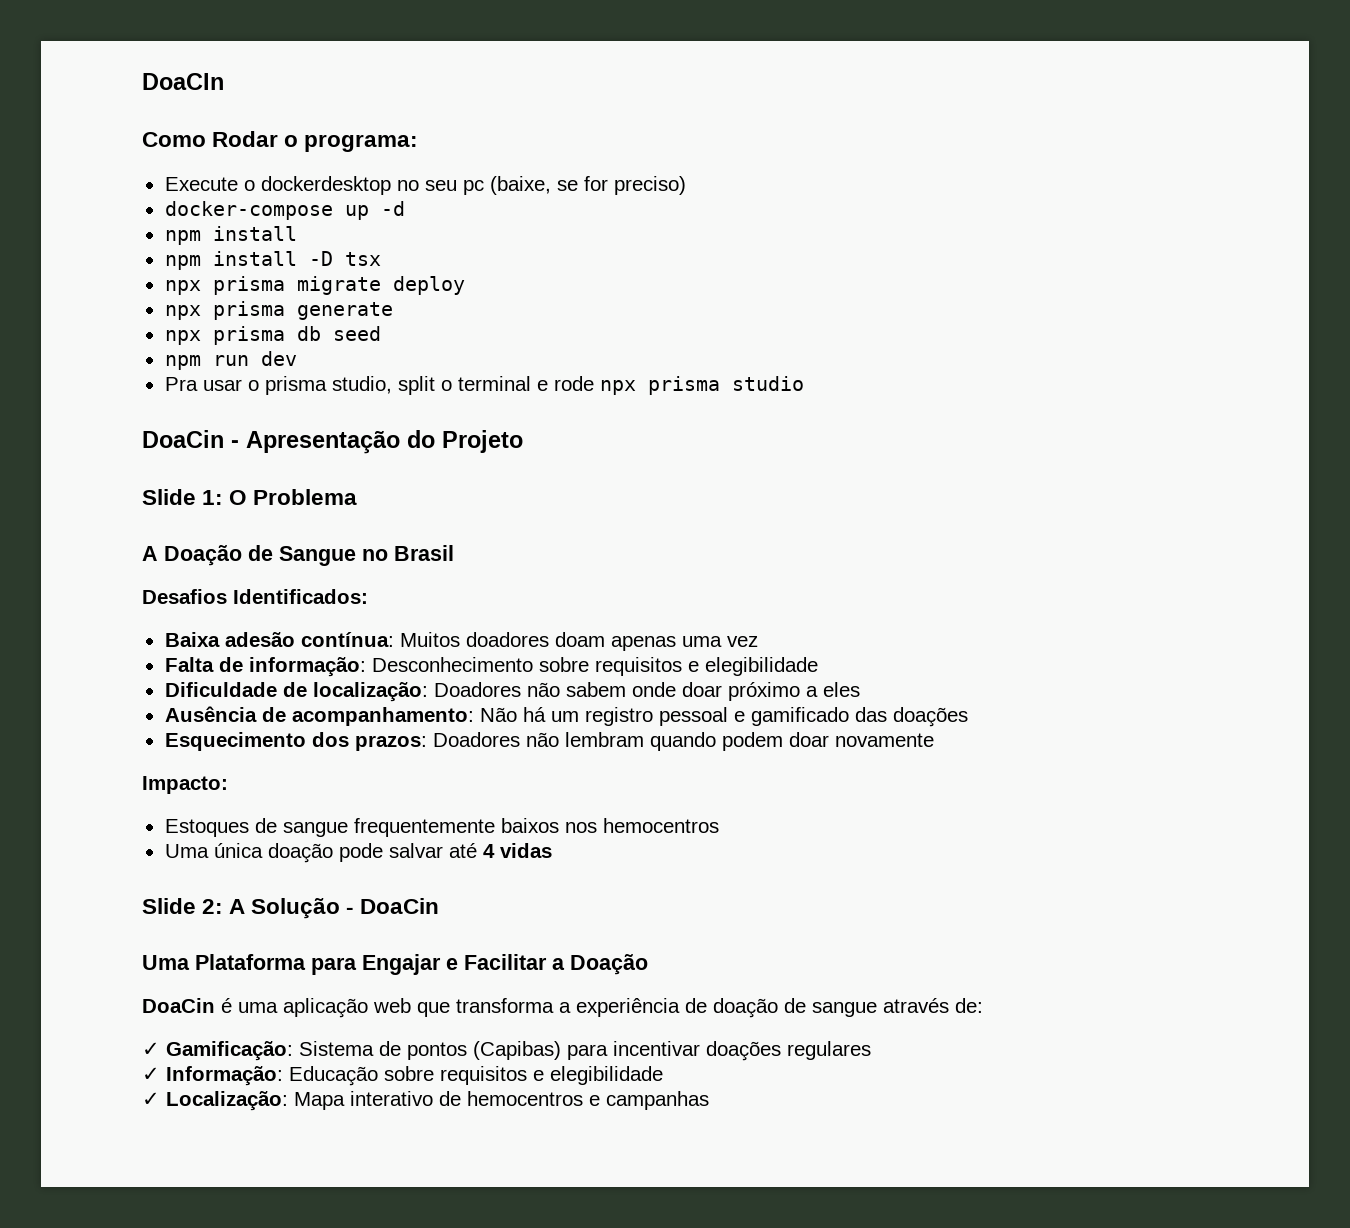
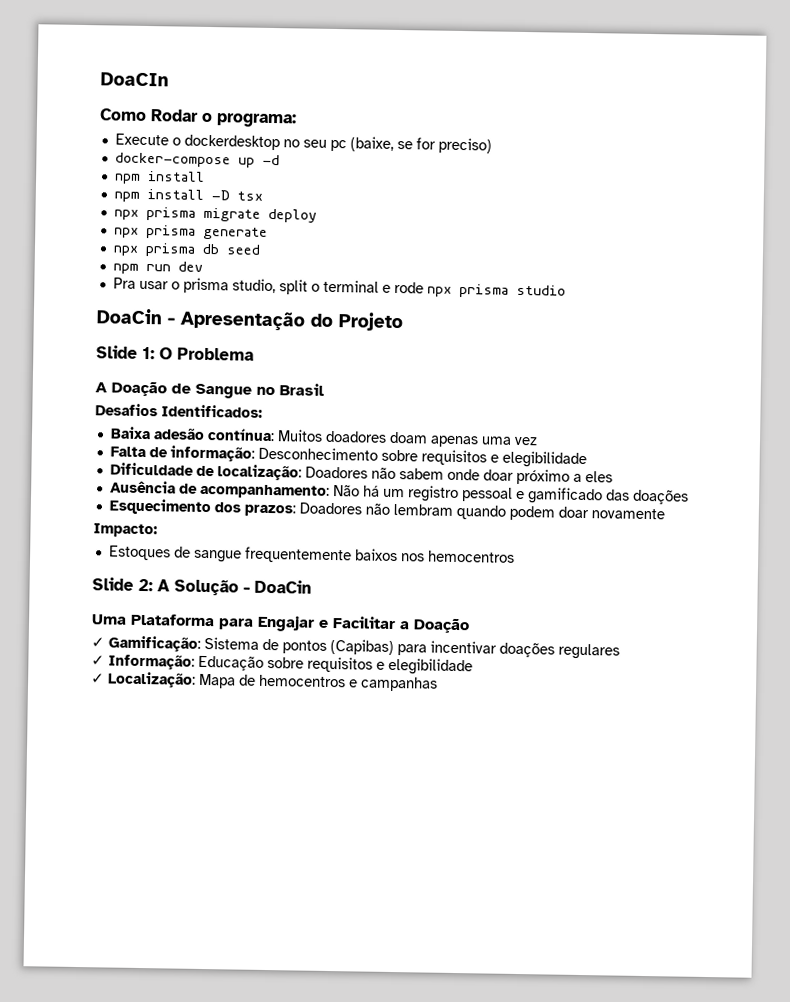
- Uma única doação pode salvar até 4 vidas
- DoaCin é uma aplicação web que transforma a experiência de doação de sangue através de:
- ✓ Localização: Mapa interativo de hemocentros e campanhas
+ ✓ Localização: Mapa de hemocentros e campanhas

